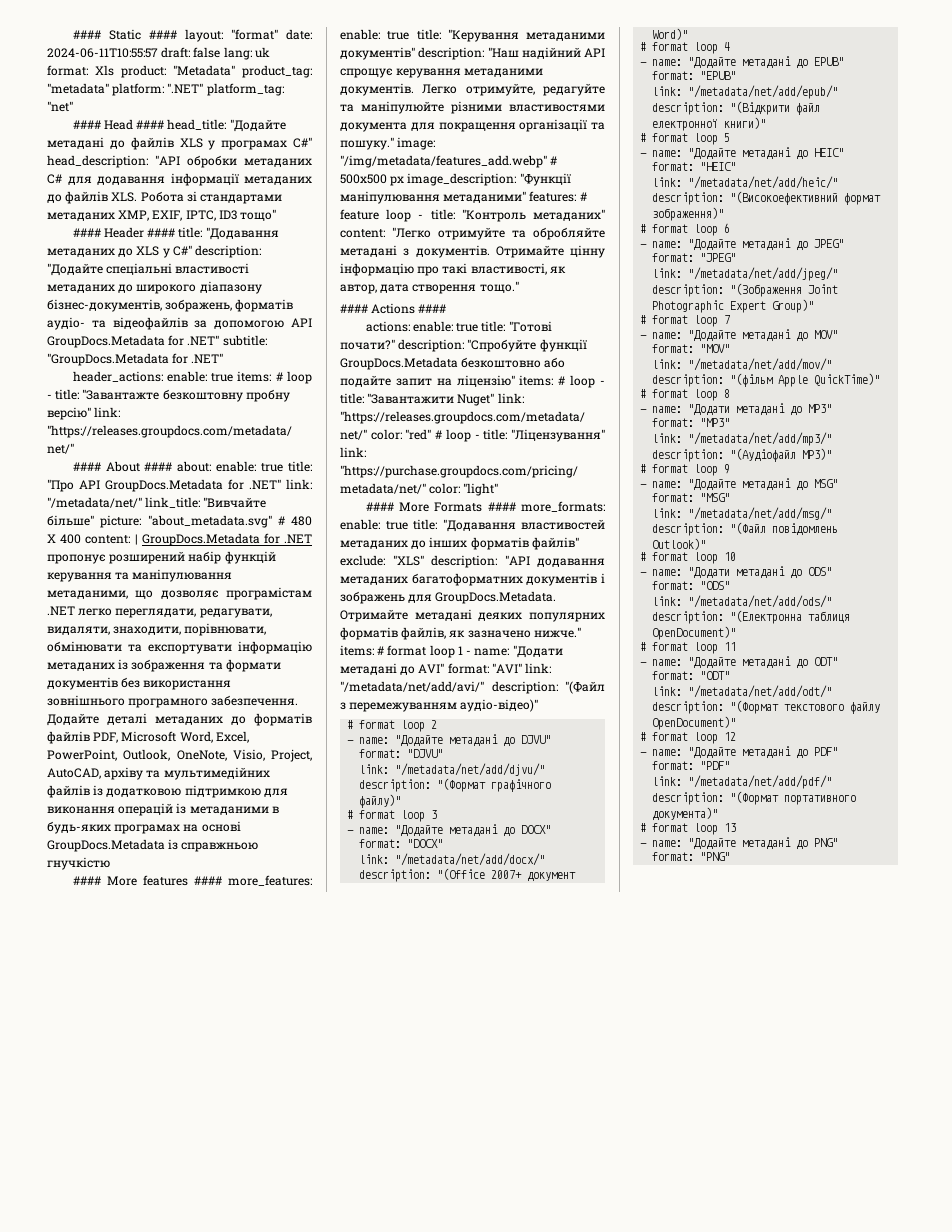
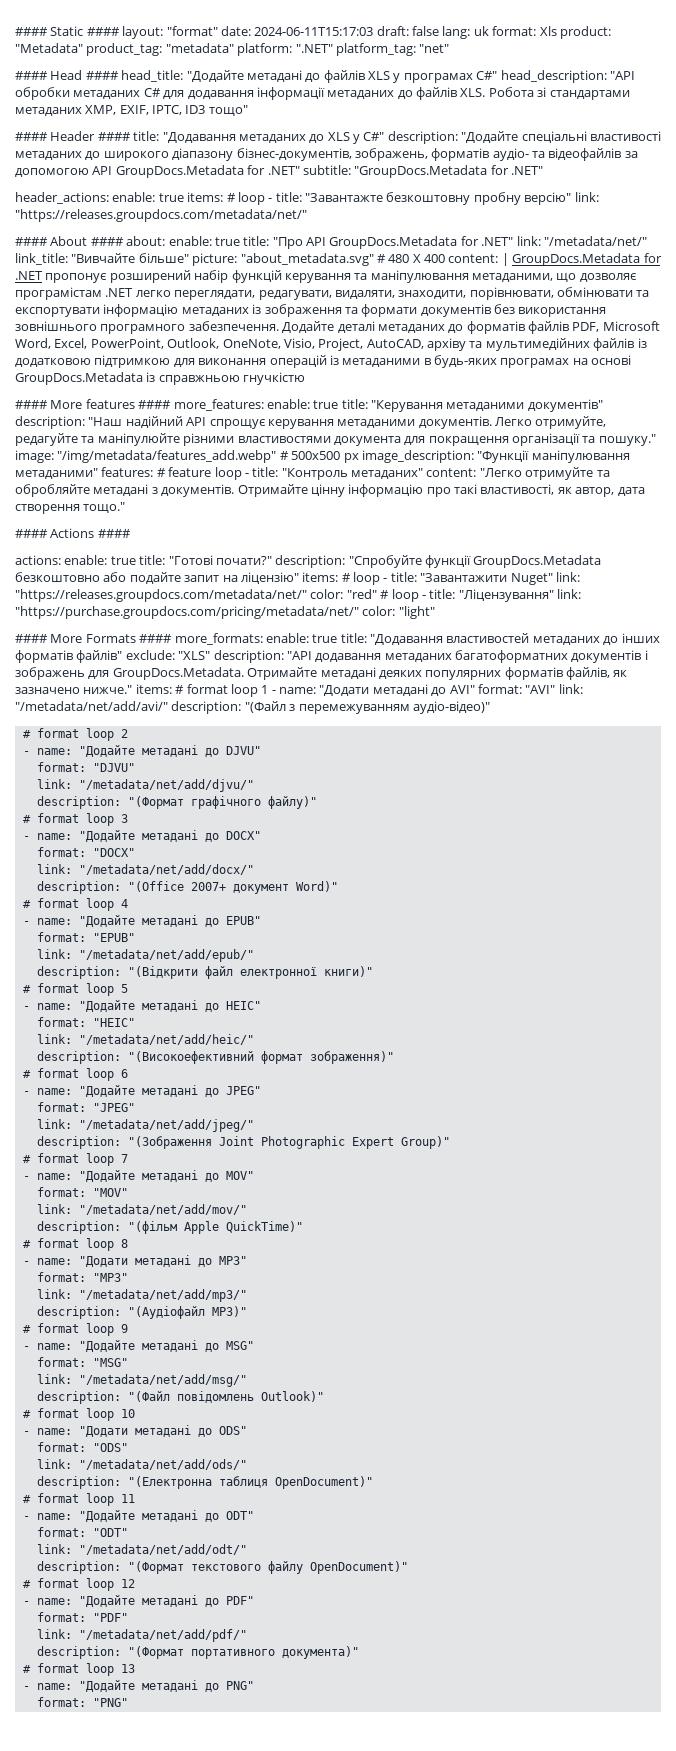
- #### Static #### layout: "format" date: 2024-06-11T10:55:57 draft: false lang: uk format: Xls product: "Metadata" product_tag: "metadata" platform: ".NET" platform_tag: "net"
+ #### Static #### layout: "format" date: 2024-06-11T15:17:03 draft: false lang: uk format: Xls product: "Metadata" product_tag: "metadata" platform: ".NET" platform_tag: "net"

